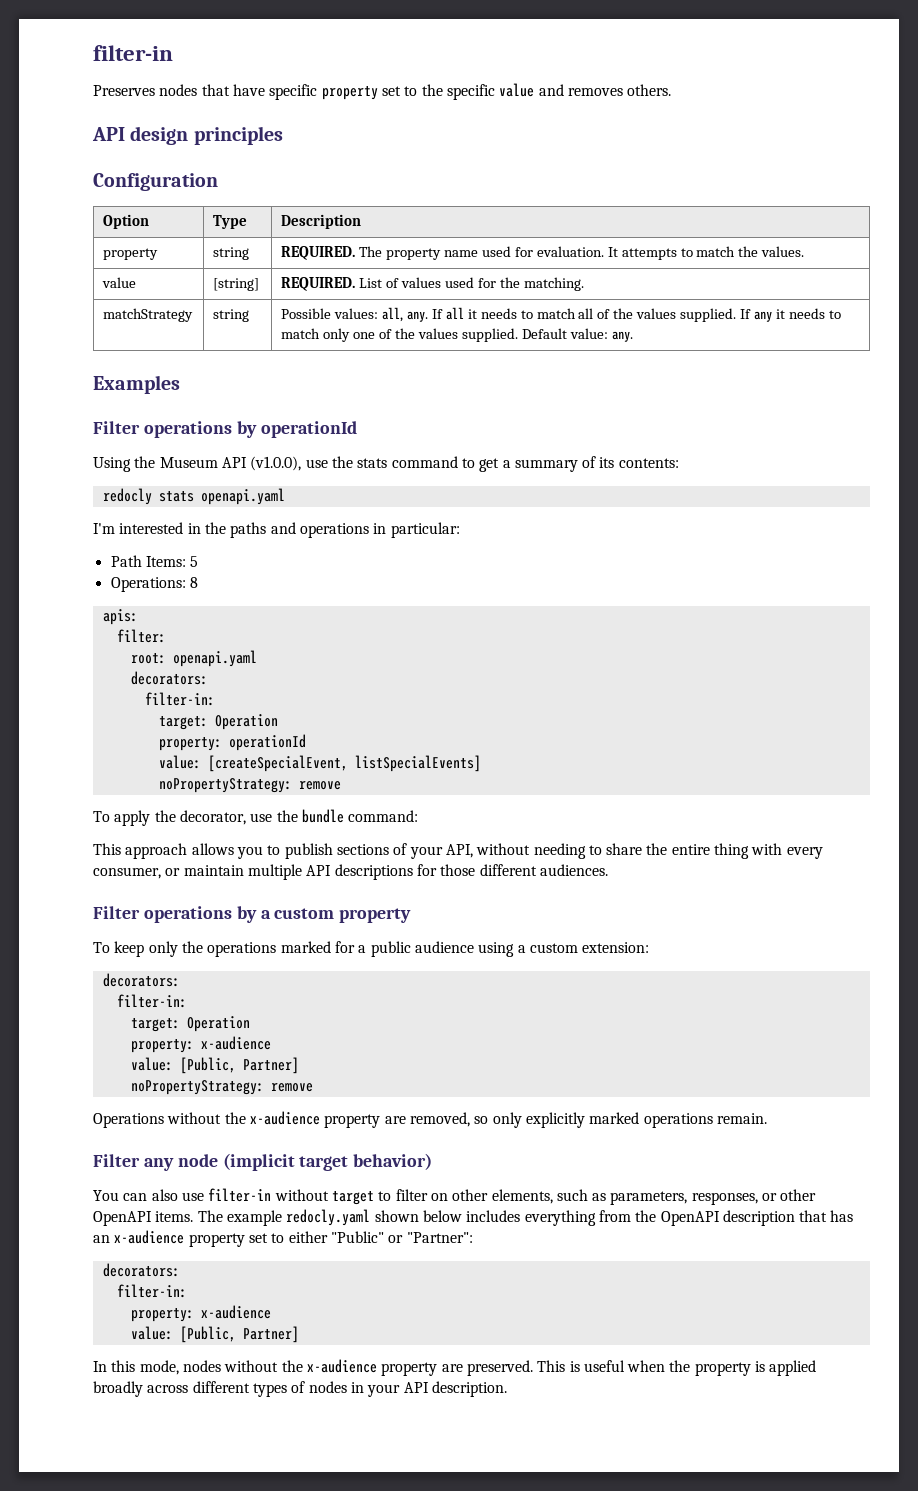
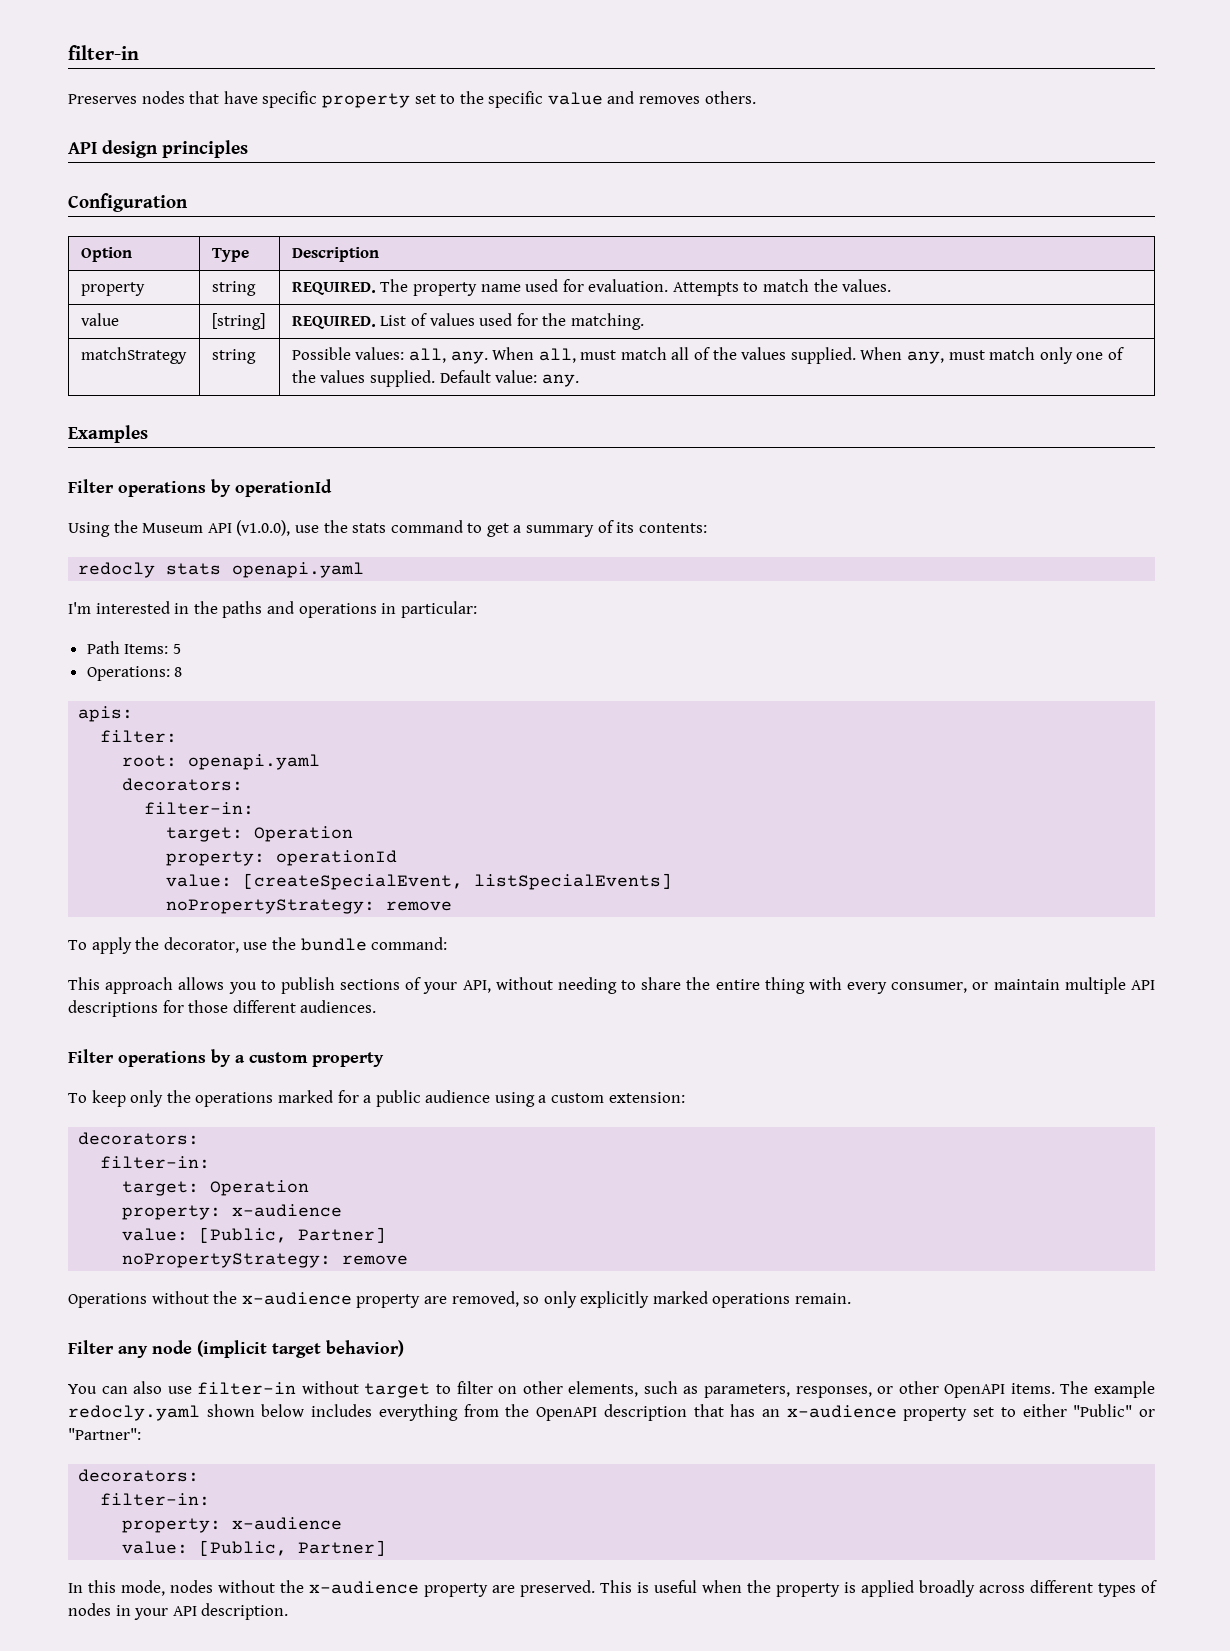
- property | string | REQUIRED. The property name used for evaluation. It attempts to match the values.
+ property | string | REQUIRED. The property name used for evaluation. Attempts to match the values.
- matchStrategy | string | Possible values: all, any. If all it needs to match all of the values supplied. If any it needs to match only one of the values supplied. Default value: any.
+ matchStrategy | string | Possible values: all, any. When all, must match all of the values supplied. When any, must match only one of the values supplied. Default value: any.

